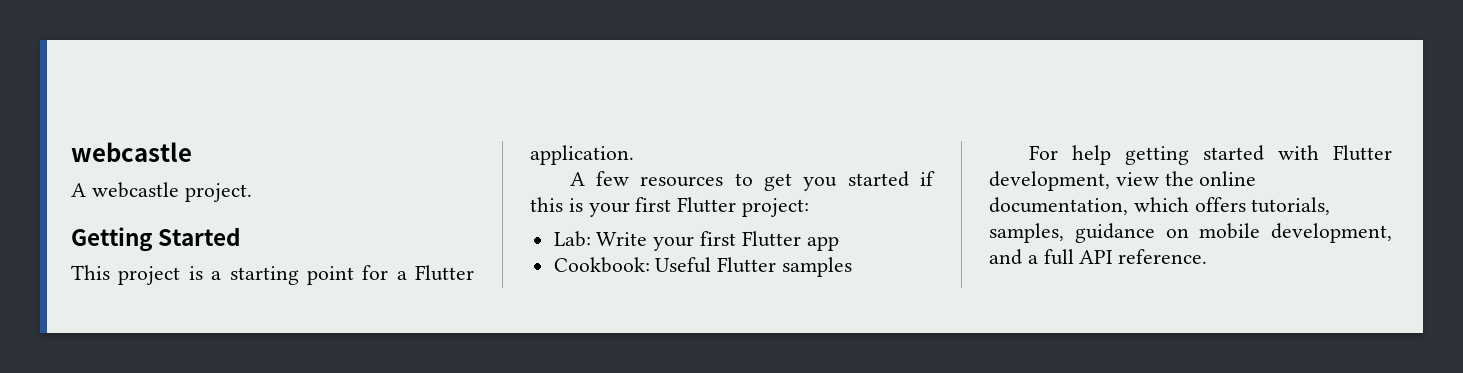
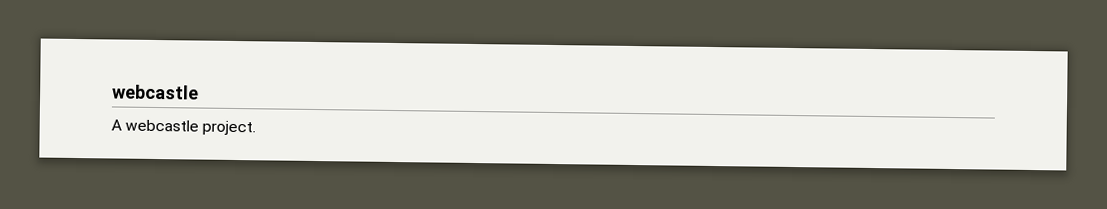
- Getting Started
- This project is a starting point for a Flutter application.
- A few resources to get you started if this is your first Flutter project:
- Lab: Write your first Flutter app
- Cookbook: Useful Flutter samples
- For help getting started with Flutter development, view the online documentation, which offers tutorials, samples, guidance on mobile development, and a full API reference.

